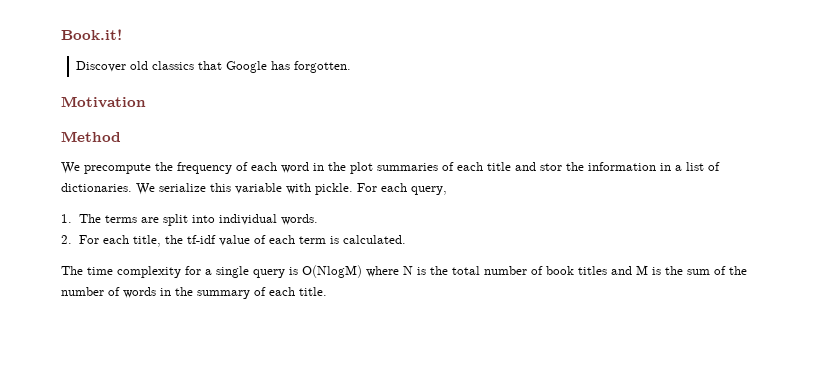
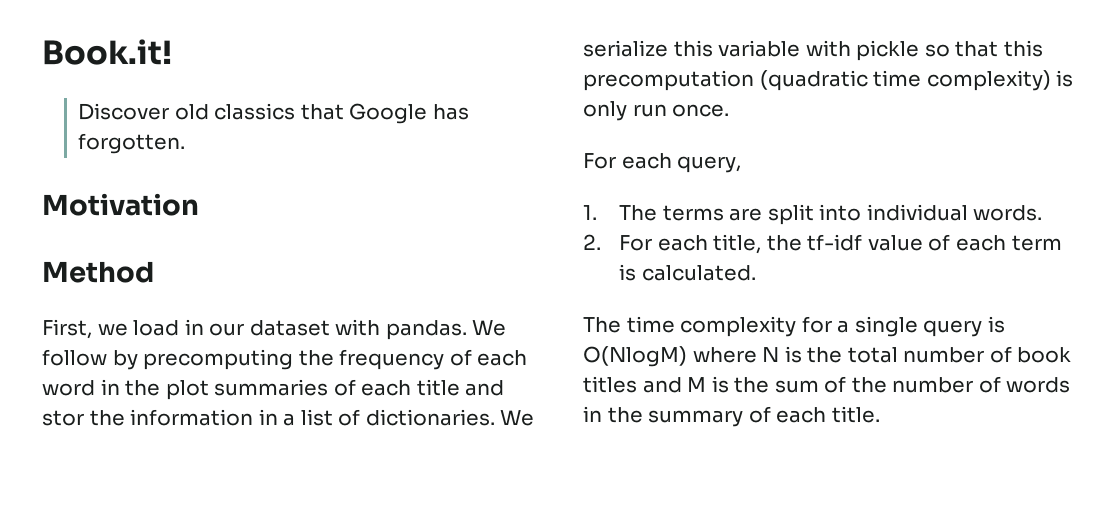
- We precompute the frequency of each word in the plot summaries of each title and stor the information in a list of dictionaries.
+ First, we load in our dataset with pandas. We follow by precomputing the frequency of each word in the plot summaries of each title and stor the information in a list of dictionaries.
- We serialize this variable with pickle. For each query,
+ We serialize this variable with pickle so that this precomputation (quadratic time complexity) is only run once.
+ For each query,

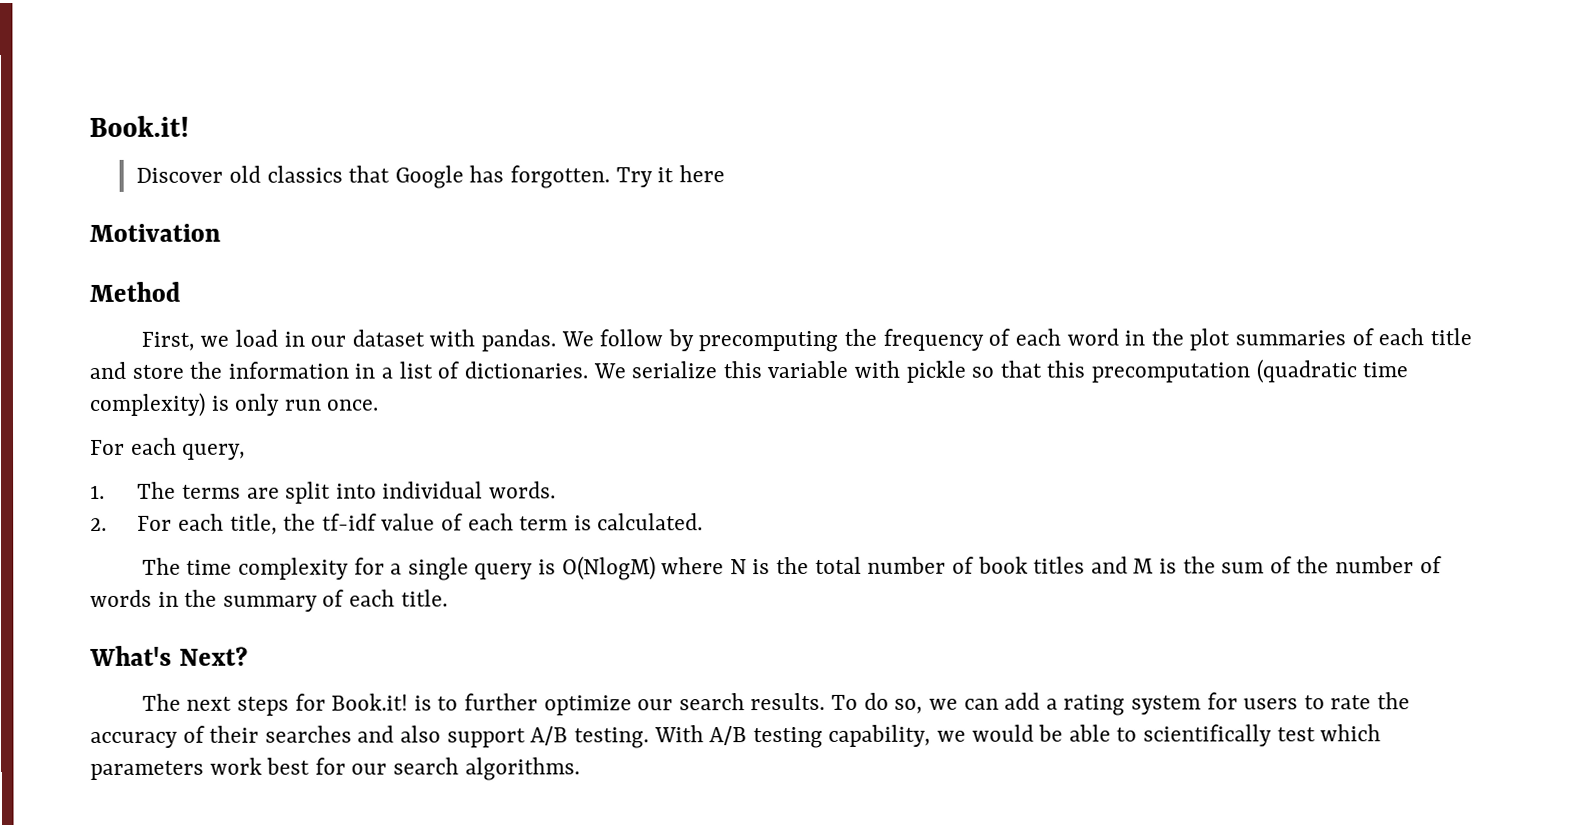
+ Try it here
- We follow by precomputing the frequency of each word in the plot summaries of each title and stor the information in a list of dictionaries.
+ We follow by precomputing the frequency of each word in the plot summaries of each title and store the information in a list of dictionaries.
+ What's Next?
+ The next steps for Book.it! is to further optimize our search results. To do so, we can add a rating system for users to rate the accuracy of their searches and also support A/B testing. With A/B testing capability, we would be able to scientifically test which parameters work best for our search algorithms.

